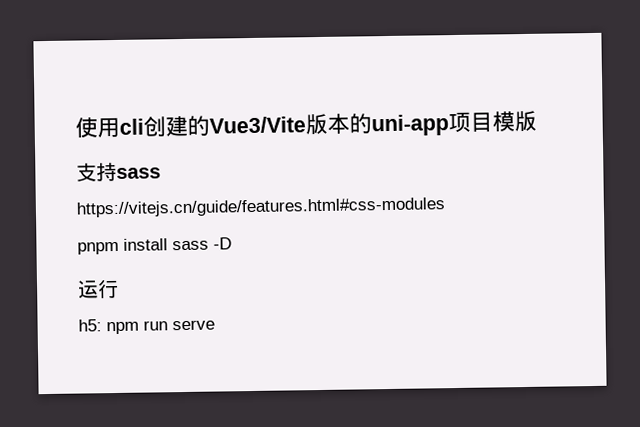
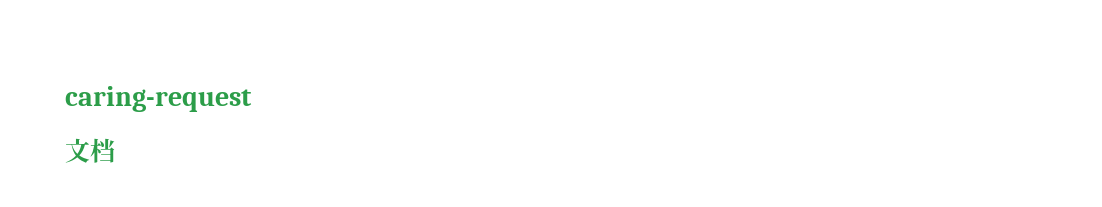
- 使用cli创建的Vue3/Vite版本的uni-app项目模版
- 支持sass
- https://vitejs.cn/guide/features.html#css-modules
- pnpm install sass -D
- 运行
- h5: npm run serve
+ caring-request
+ 文档

